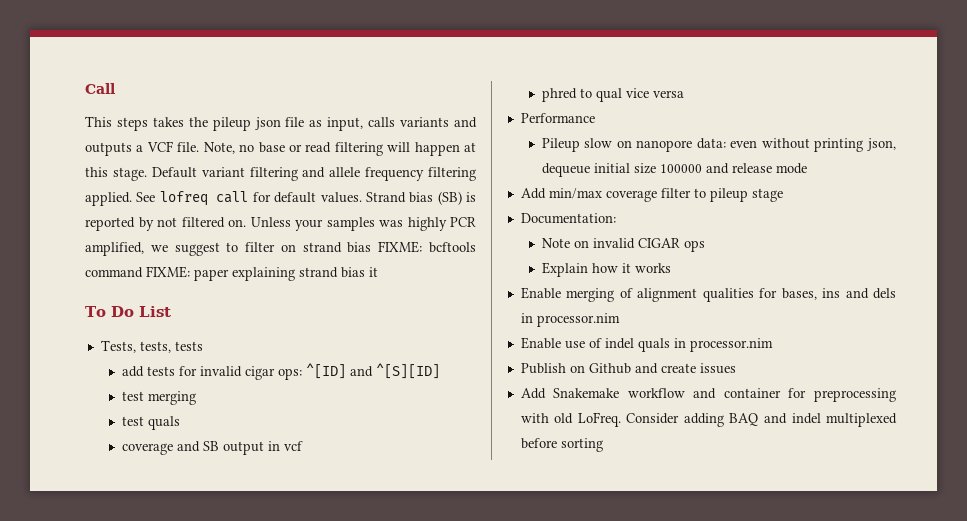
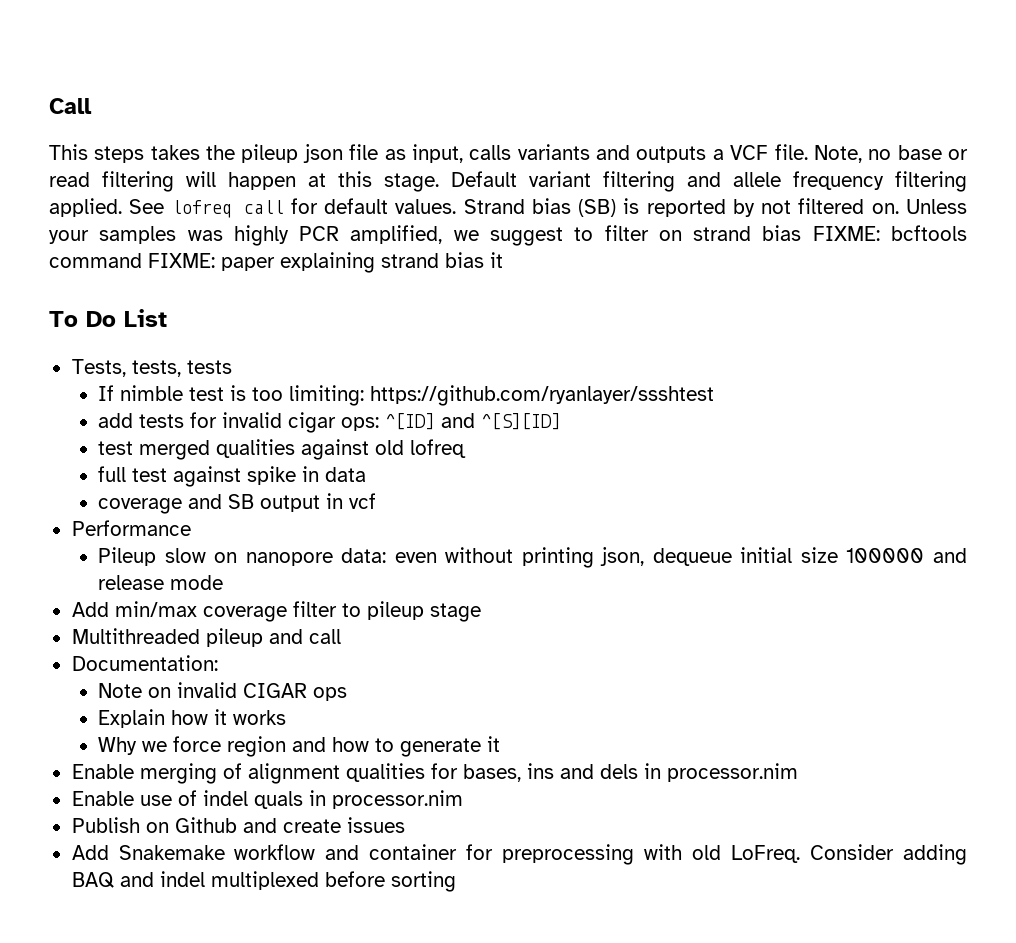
+ If nimble test is too limiting: https://github.com/ryanlayer/ssshtest
- test merging
- test quals
+ test merged qualities against old lofreq
+ full test against spike in data
- phred to qual vice versa
+ Multithreaded pileup and call
+ Why we force region and how to generate it

